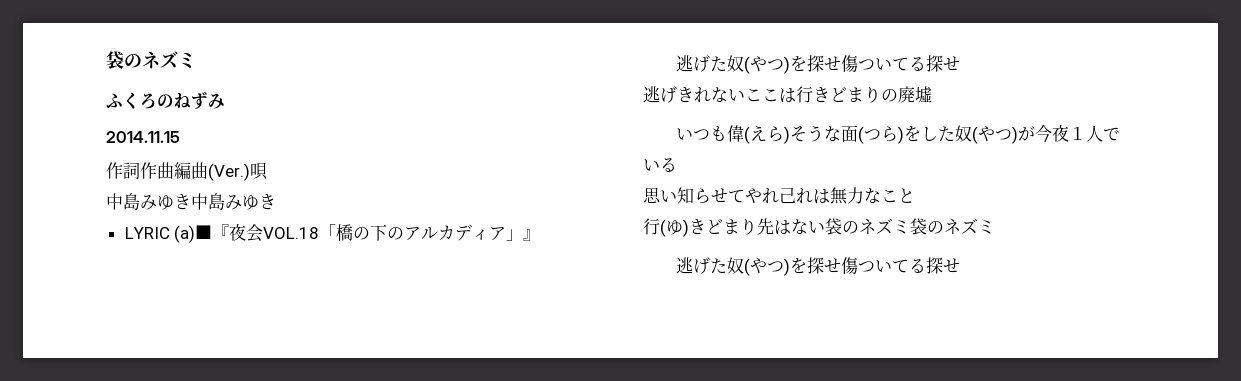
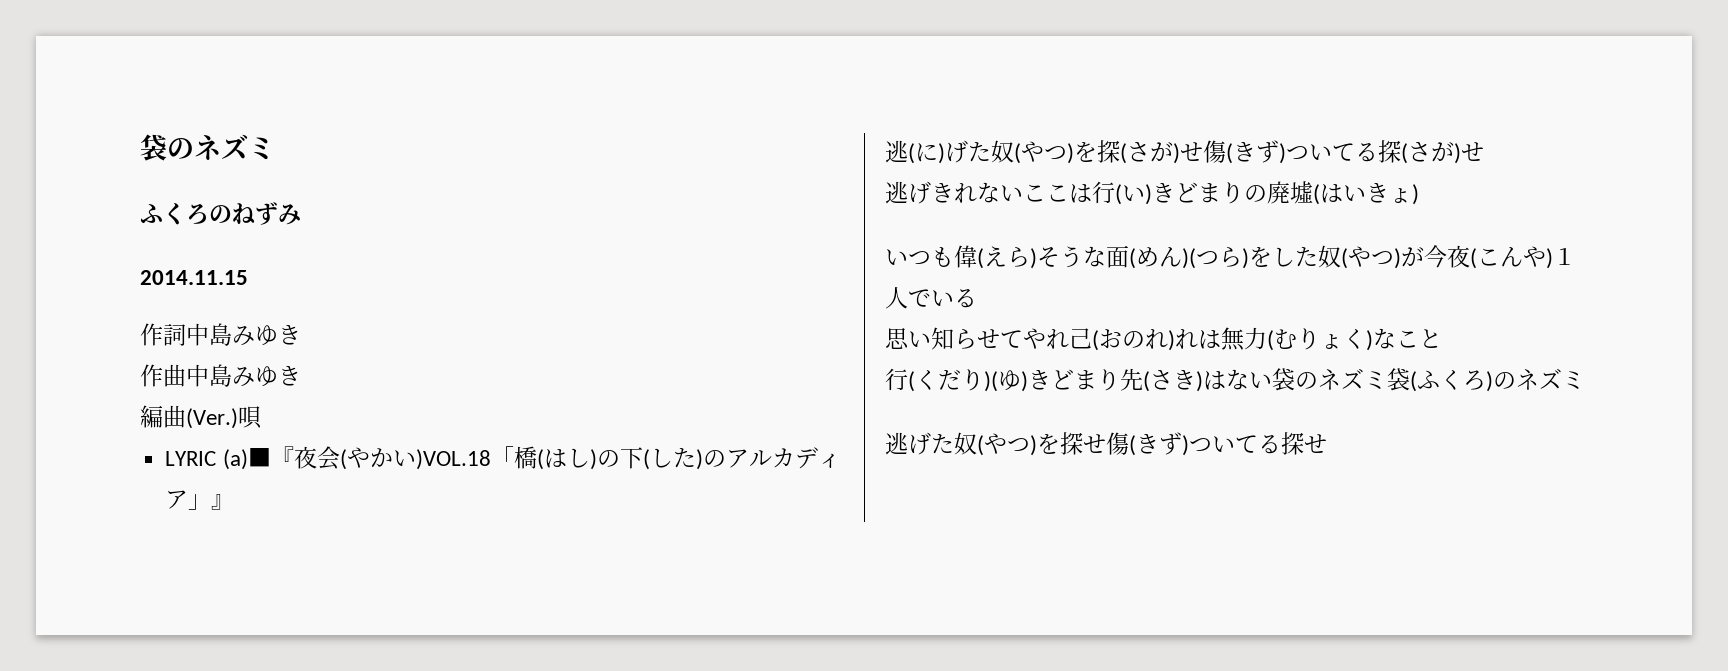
- 作詞作曲編曲(Ver.)唄
- 中島みゆき中島みゆき
- LYRIC (a)■『夜会VOL.18「橋の下のアルカディア」』
- 逃げた奴(やつ)を探せ傷ついてる探せ
+ 作詞中島みゆき
+ 作曲中島みゆき
+ 編曲(Ver.)唄
+ LYRIC (a)■『夜会(やかい)VOL.18「橋(はし)の下(した)のアルカディア」』
+ 逃(に)げた奴(やつ)を探(さが)せ傷(きず)ついてる探(さが)せ
- 逃げきれないここは行きどまりの廃墟
+ 逃げきれないここは行(い)きどまりの廃墟(はいきょ)
- いつも偉(えら)そうな面(つら)をした奴(やつ)が今夜１人でいる
+ いつも偉(えら)そうな面(めん)(つら)をした奴(やつ)が今夜(こんや)１人でいる
- 思い知らせてやれ己れは無力なこと
+ 思い知らせてやれ己(おのれ)れは無力(むりょく)なこと
- 行(ゆ)きどまり先はない袋のネズミ袋のネズミ
- 逃げた奴(やつ)を探せ傷ついてる探せ
+ 行(くだり)(ゆ)きどまり先(さき)はない袋のネズミ袋(ふくろ)のネズミ
+ 逃げた奴(やつ)を探せ傷(きず)ついてる探せ

